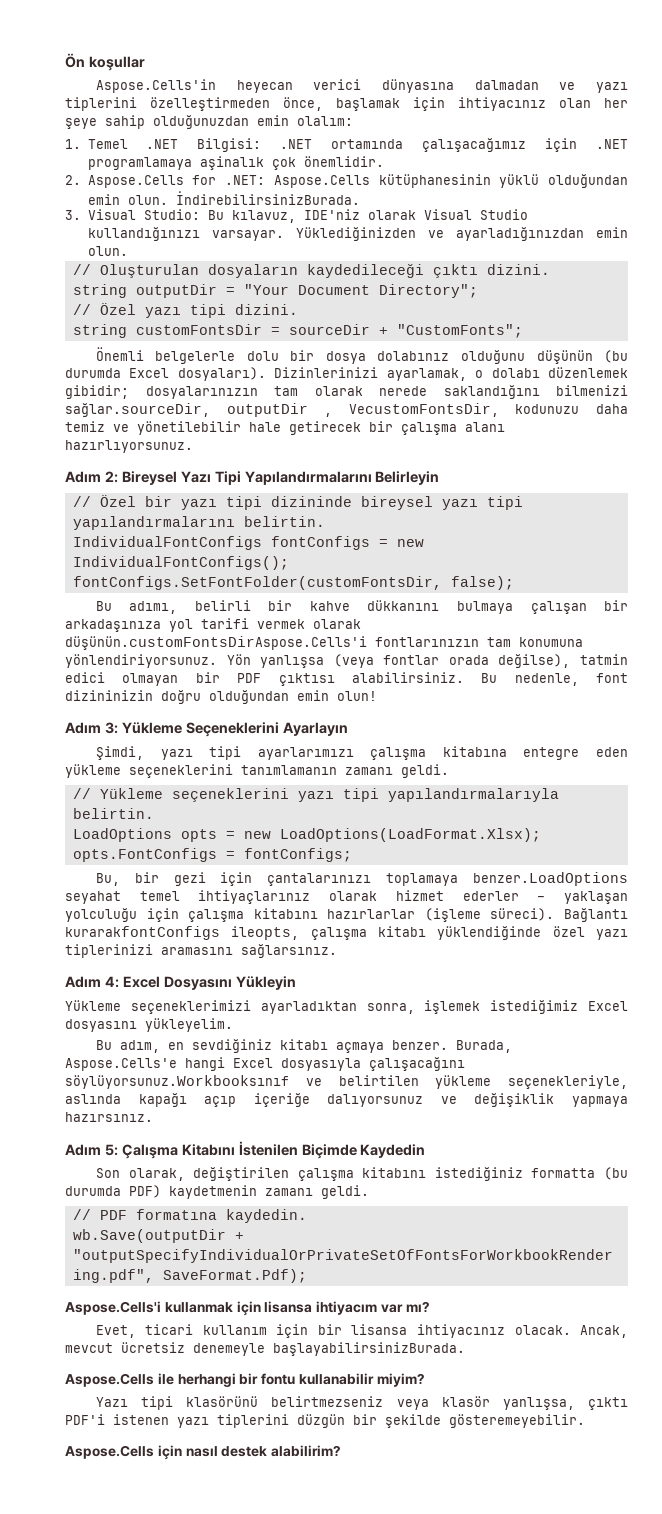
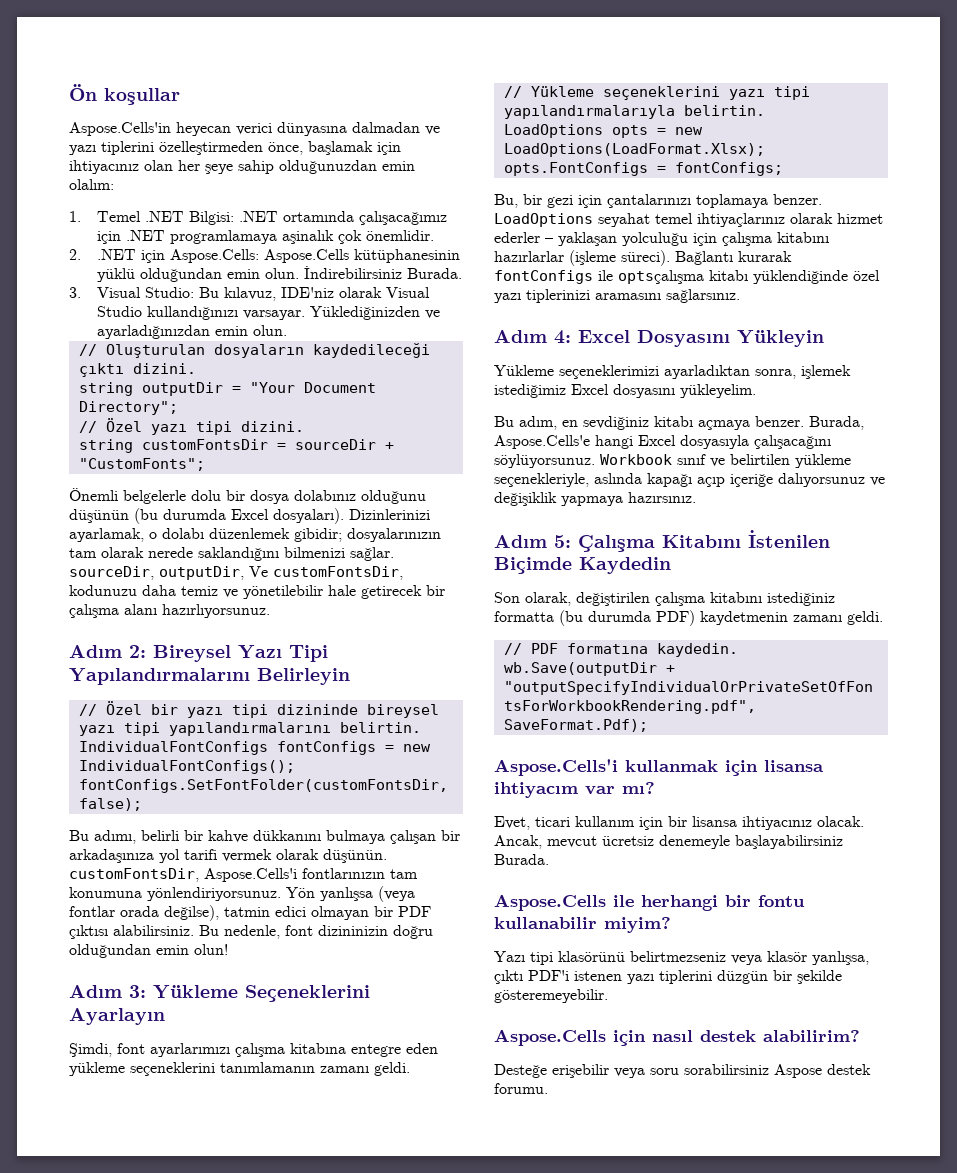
- 2. Aspose.Cells for .NET: Aspose.Cells kütüphanesinin yüklü olduğundan emin olun.
+ 2. .NET için Aspose.Cells: Aspose.Cells kütüphanesinin yüklü olduğundan emin olun.
- İndirebilirsinizBurada.
+ İndirebilirsiniz Burada.
- Dizinlerinizi ayarlamak, o dolabı düzenlemek gibidir; dosyalarınızın tam olarak nerede saklandığını bilmenizi sağlar.sourceDir, outputDir , VecustomFontsDir, kodunuzu daha temiz ve yönetilebilir hale getirecek bir çalışma alanı hazırlıyorsunuz.
+ Dizinlerinizi ayarlamak, o dolabı düzenlemek gibidir; dosyalarınızın tam olarak nerede saklandığını bilmenizi sağlar. sourceDir, outputDir, Ve customFontsDir, kodunuzu daha temiz ve yönetilebilir hale getirecek bir çalışma alanı hazırlıyorsunuz.
- Bu adımı, belirli bir kahve dükkanını bulmaya çalışan bir arkadaşınıza yol tarifi vermek olarak düşünün.customFontsDirAspose.Cells'i fontlarınızın tam konumuna yönlendiriyorsunuz.
+ Bu adımı, belirli bir kahve dükkanını bulmaya çalışan bir arkadaşınıza yol tarifi vermek olarak düşünün. customFontsDir, Aspose.Cells'i fontlarınızın tam konumuna yönlendiriyorsunuz.
- Şimdi, yazı tipi ayarlarımızı çalışma kitabına entegre eden yükleme seçeneklerini tanımlamanın zamanı geldi.
+ Şimdi, font ayarlarımızı çalışma kitabına entegre eden yükleme seçeneklerini tanımlamanın zamanı geldi.
- Bu, bir gezi için çantalarınızı toplamaya benzer.LoadOptions seyahat temel ihtiyaçlarınız olarak hizmet ederler – yaklaşan yolculuğu için çalışma kitabını hazırlarlar (işleme süreci).
+ Bu, bir gezi için çantalarınızı toplamaya benzer. LoadOptions seyahat temel ihtiyaçlarınız olarak hizmet ederler – yaklaşan yolculuğu için çalışma kitabını hazırlarlar (işleme süreci).
- Bağlantı kurarakfontConfigs ileopts, çalışma kitabı yüklendiğinde özel yazı tiplerinizi aramasını sağlarsınız.
+ Bağlantı kurarak fontConfigs ile optsçalışma kitabı yüklendiğinde özel yazı tiplerinizi aramasını sağlarsınız.
- Burada, Aspose.Cells'e hangi Excel dosyasıyla çalışacağını söylüyorsunuz.Workbooksınıf ve belirtilen yükleme seçenekleriyle, aslında kapağı açıp içeriğe dalıyorsunuz ve değişiklik yapmaya hazırsınız.
+ Burada, Aspose.Cells'e hangi Excel dosyasıyla çalışacağını söylüyorsunuz. Workbook sınıf ve belirtilen yükleme seçenekleriyle, aslında kapağı açıp içeriğe dalıyorsunuz ve değişiklik yapmaya hazırsınız.
- Ancak, mevcut ücretsiz denemeyle başlayabilirsinizBurada.
+ Ancak, mevcut ücretsiz denemeyle başlayabilirsiniz Burada.
+ Desteğe erişebilir veya soru sorabilirsiniz Aspose destek forumu.

